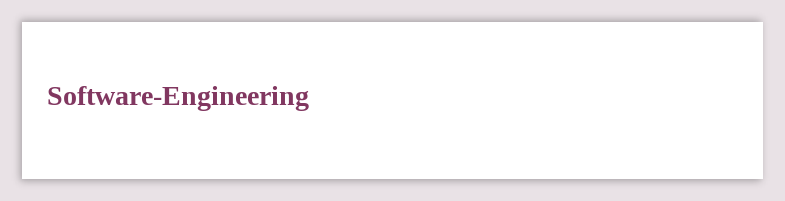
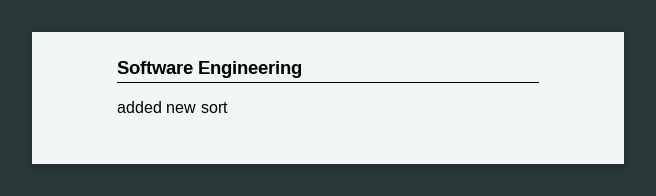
- Software-Engineering
+ Software Engineering
+ added new sort

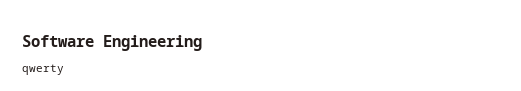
- added new sort
+ qwerty

